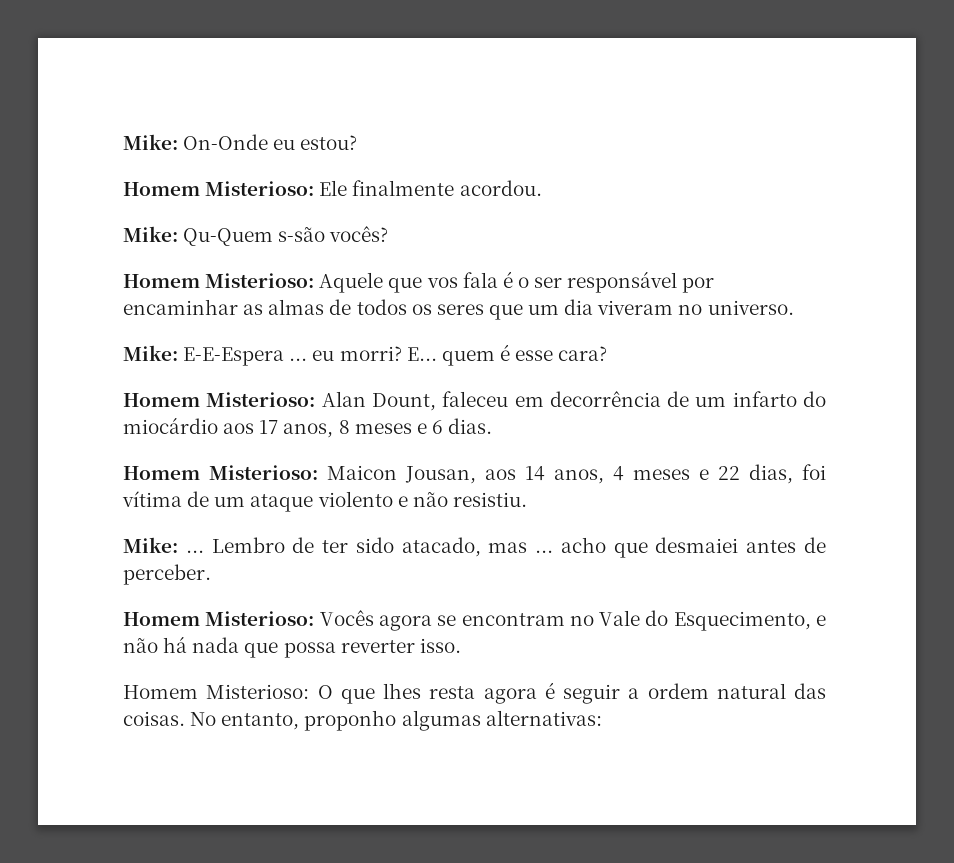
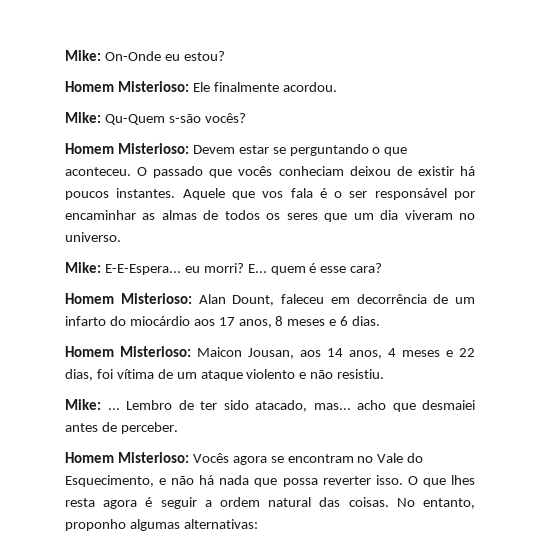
- Homem Misterioso: Aquele que vos fala é o ser responsável por encaminhar as almas de todos os seres que um dia viveram no universo.
+ Homem Misterioso: Devem estar se perguntando o que aconteceu. O passado que vocês conheciam deixou de existir há poucos instantes. Aquele que vos fala é o ser responsável por encaminhar as almas de todos os seres que um dia viveram no universo.
- Mike: E-E-Espera ... eu morri?
+ Mike: E-E-Espera... eu morri?
- Lembro de ter sido atacado, mas ... acho que desmaiei antes de perceber.
+ Lembro de ter sido atacado, mas... acho que desmaiei antes de perceber.
- Homem Misterioso: Vocês agora se encontram no Vale do Esquecimento, e não há nada que possa reverter isso.
- Homem Misterioso: O que lhes resta agora é seguir a ordem natural das coisas.
+ Homem Misterioso: Vocês agora se encontram no Vale do Esquecimento, e não há nada que possa reverter isso. O que lhes resta agora é seguir a ordem natural das coisas.

